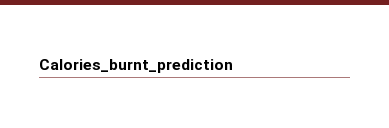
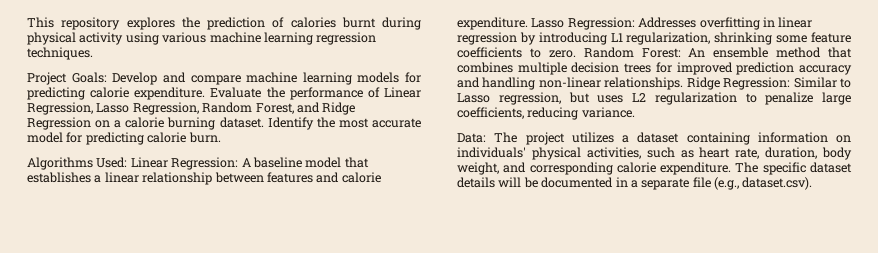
- Calories_burnt_prediction
+ This repository explores the prediction of calories burnt during physical activity using various machine learning regression techniques.
+ Project Goals: Develop and compare machine learning models for predicting calorie expenditure. Evaluate the performance of Linear Regression, Lasso Regression, Random Forest, and Ridge Regression on a calorie burning dataset. Identify the most accurate model for predicting calorie burn.
+ Algorithms Used: Linear Regression: A baseline model that establishes a linear relationship between features and calorie expenditure. Lasso Regression: Addresses overfitting in linear regression by introducing L1 regularization, shrinking some feature coefficients to zero. Random Forest: An ensemble method that combines multiple decision trees for improved prediction accuracy and handling non-linear relationships. Ridge Regression: Similar to Lasso regression, but uses L2 regularization to penalize large coefficients, reducing variance.
+ Data: The project utilizes a dataset containing information on individuals' physical activities, such as heart rate, duration, body weight, and corresponding calorie expenditure. The specific dataset details will be documented in a separate file (e.g., dataset.csv).

